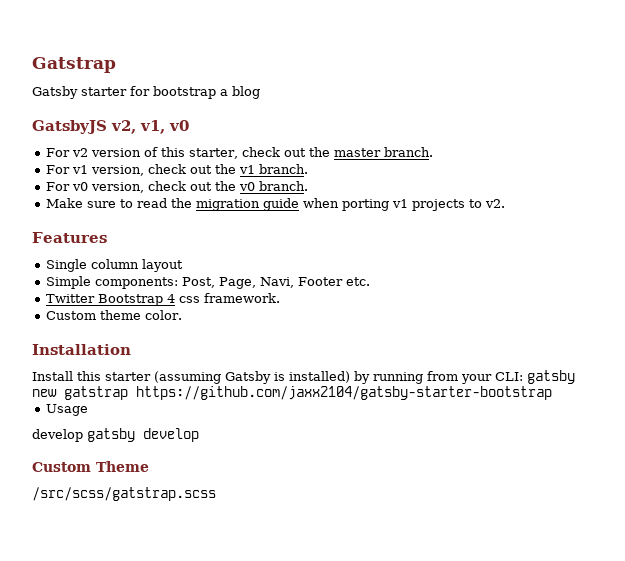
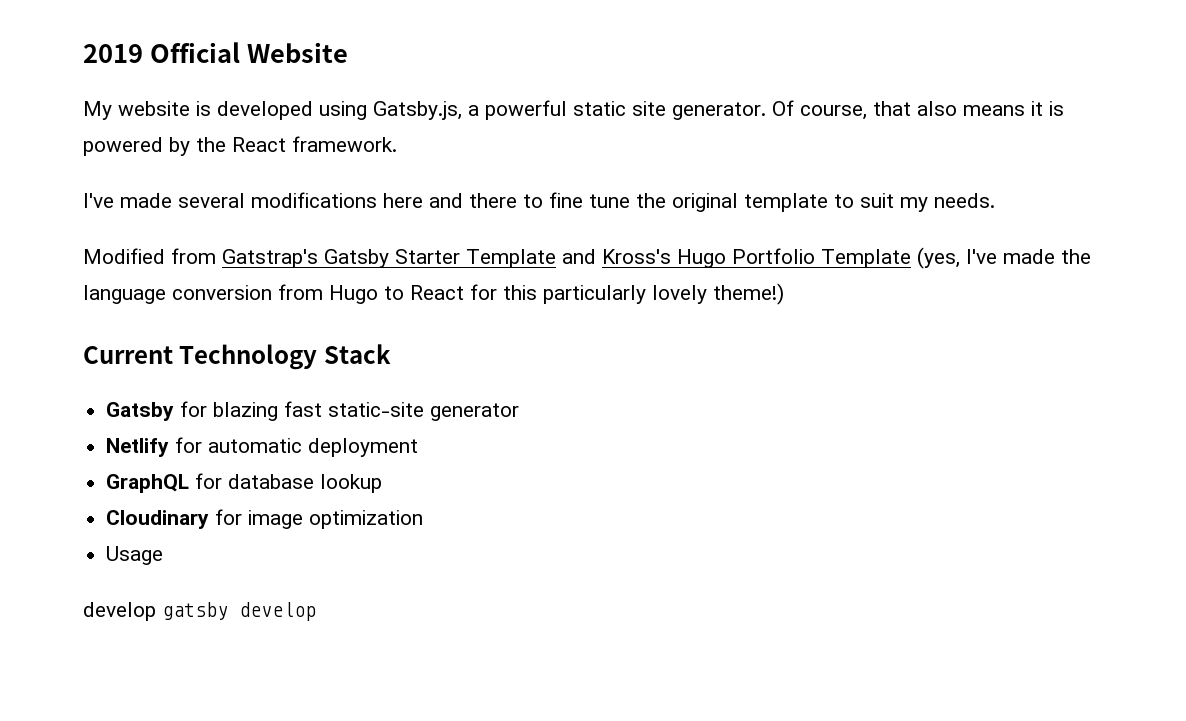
- Gatstrap
- Gatsby starter for bootstrap a blog
- GatsbyJS v2, v1, v0
- For v2 version of this starter, check out the master branch.
- For v1 version, check out the v1 branch.
- For v0 version, check out the v0 branch.
- Make sure to read the migration guide when porting v1 projects to v2.
- Features
- Single column layout
- Simple components: Post, Page, Navi, Footer etc.
- Twitter Bootstrap 4 css framework.
- Custom theme color.
- Installation
- Install this starter (assuming Gatsby is installed) by running from your CLI: gatsby new gatstrap https://github.com/jaxx2104/gatsby-starter-bootstrap
+ 2019 Official Website
+ My website is developed using Gatsby.js, a powerful static site generator. Of course, that also means it is powered by the React framework.
+ I've made several modifications here and there to fine tune the original template to suit my needs.
+ Modified from Gatstrap's Gatsby Starter Template and Kross's Hugo Portfolio Template (yes, I've made the language conversion from Hugo to React for this particularly lovely theme!)
+ Current Technology Stack
+ Gatsby for blazing fast static-site generator
+ Netlify for automatic deployment
+ GraphQL for database lookup
+ Cloudinary for image optimization
- Custom Theme
- /src/scss/gatstrap.scss

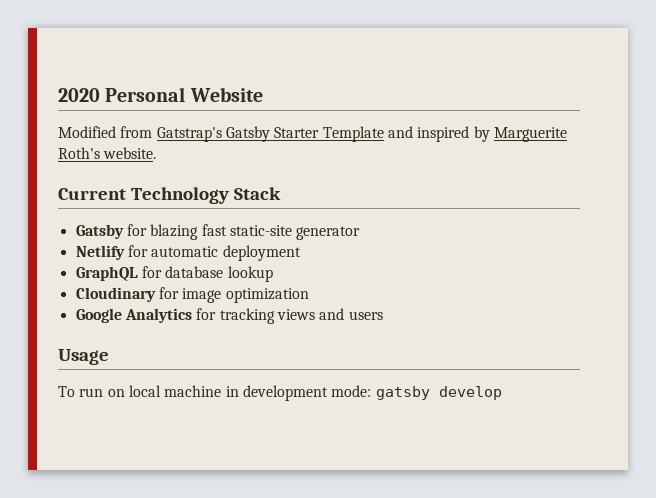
- 2019 Official Website
+ 2020 Personal Website
- My website is developed using Gatsby.js, a powerful static site generator. Of course, that also means it is powered by the React framework.
- I've made several modifications here and there to fine tune the original template to suit my needs.
- Modified from Gatstrap's Gatsby Starter Template and Kross's Hugo Portfolio Template (yes, I've made the language conversion from Hugo to React for this particularly lovely theme!)
+ Modified from Gatstrap's Gatsby Starter Template and inspired by Marguerite Roth's website.
+ Google Analytics for tracking views and users
  Usage
- develop gatsby develop
+ To run on local machine in development mode: gatsby develop

